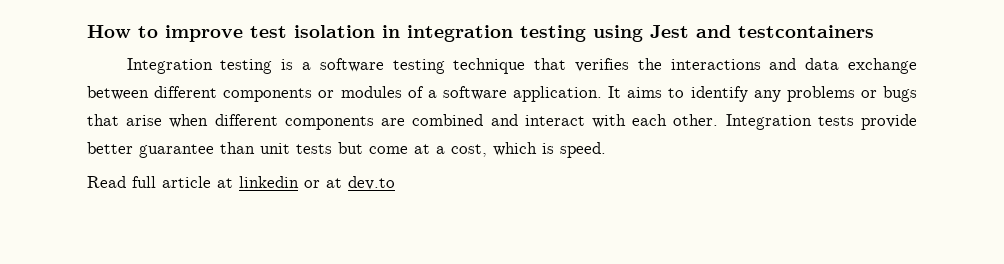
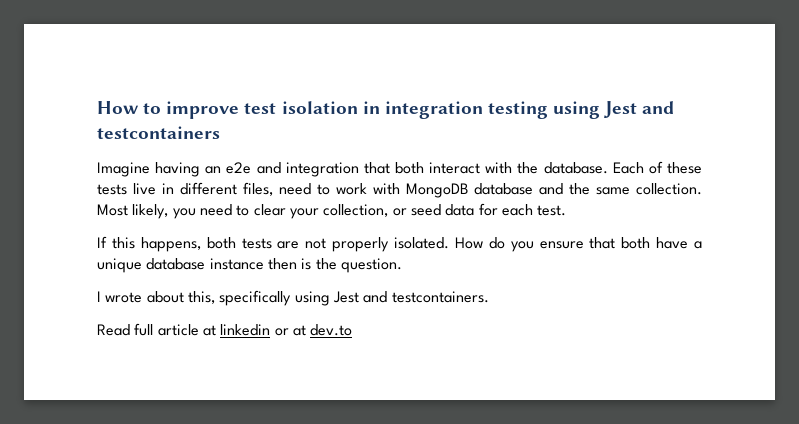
- Integration testing is a software testing technique that verifies the interactions and data exchange between different components or modules of a software application. It aims to identify any problems or bugs that arise when different components are combined and interact with each other. Integration tests provide better guarantee than unit tests but come at a cost, which is speed.
+ Imagine having an e2e and integration that both interact with the database. Each of these tests live in different files, need to work with MongoDB database and the same collection. Most likely, you need to clear your collection, or seed data for each test.
+ If this happens, both tests are not properly isolated. How do you ensure that both have a unique database instance then is the question.
+ I wrote about this, specifically using Jest and testcontainers.

